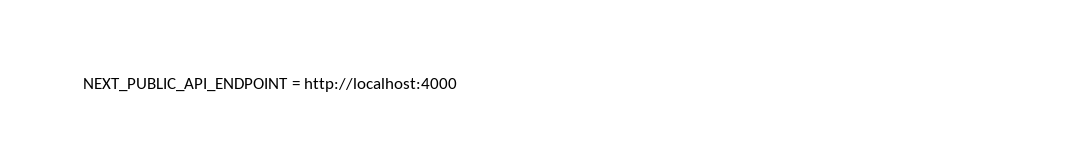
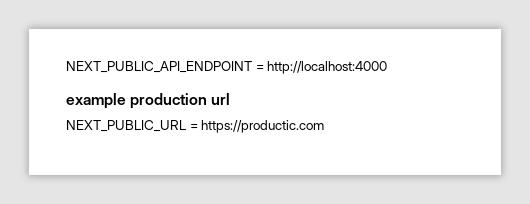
+ example production url
+ NEXT_PUBLIC_URL = https://productic.com

